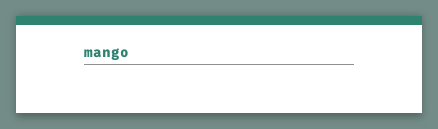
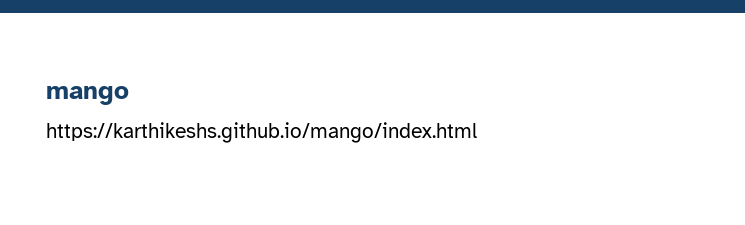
+ https://karthikeshs.github.io/mango/index.html

